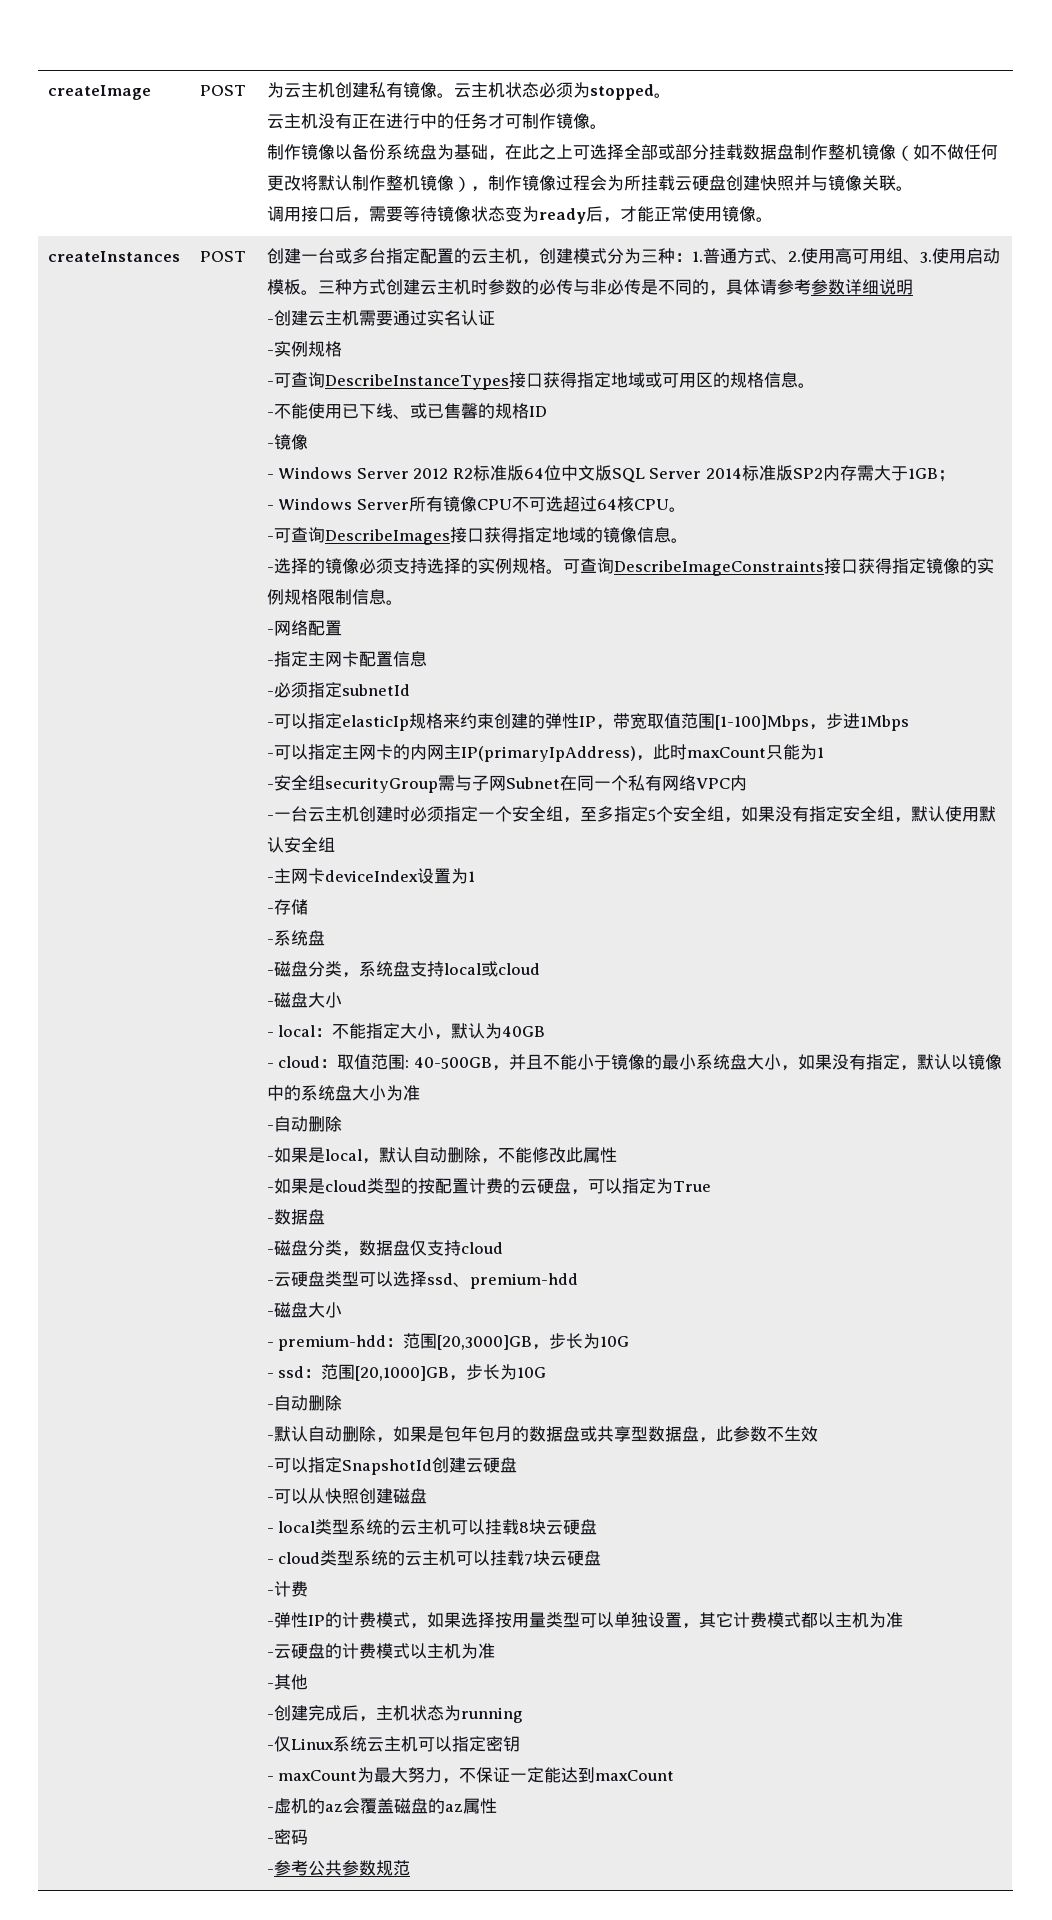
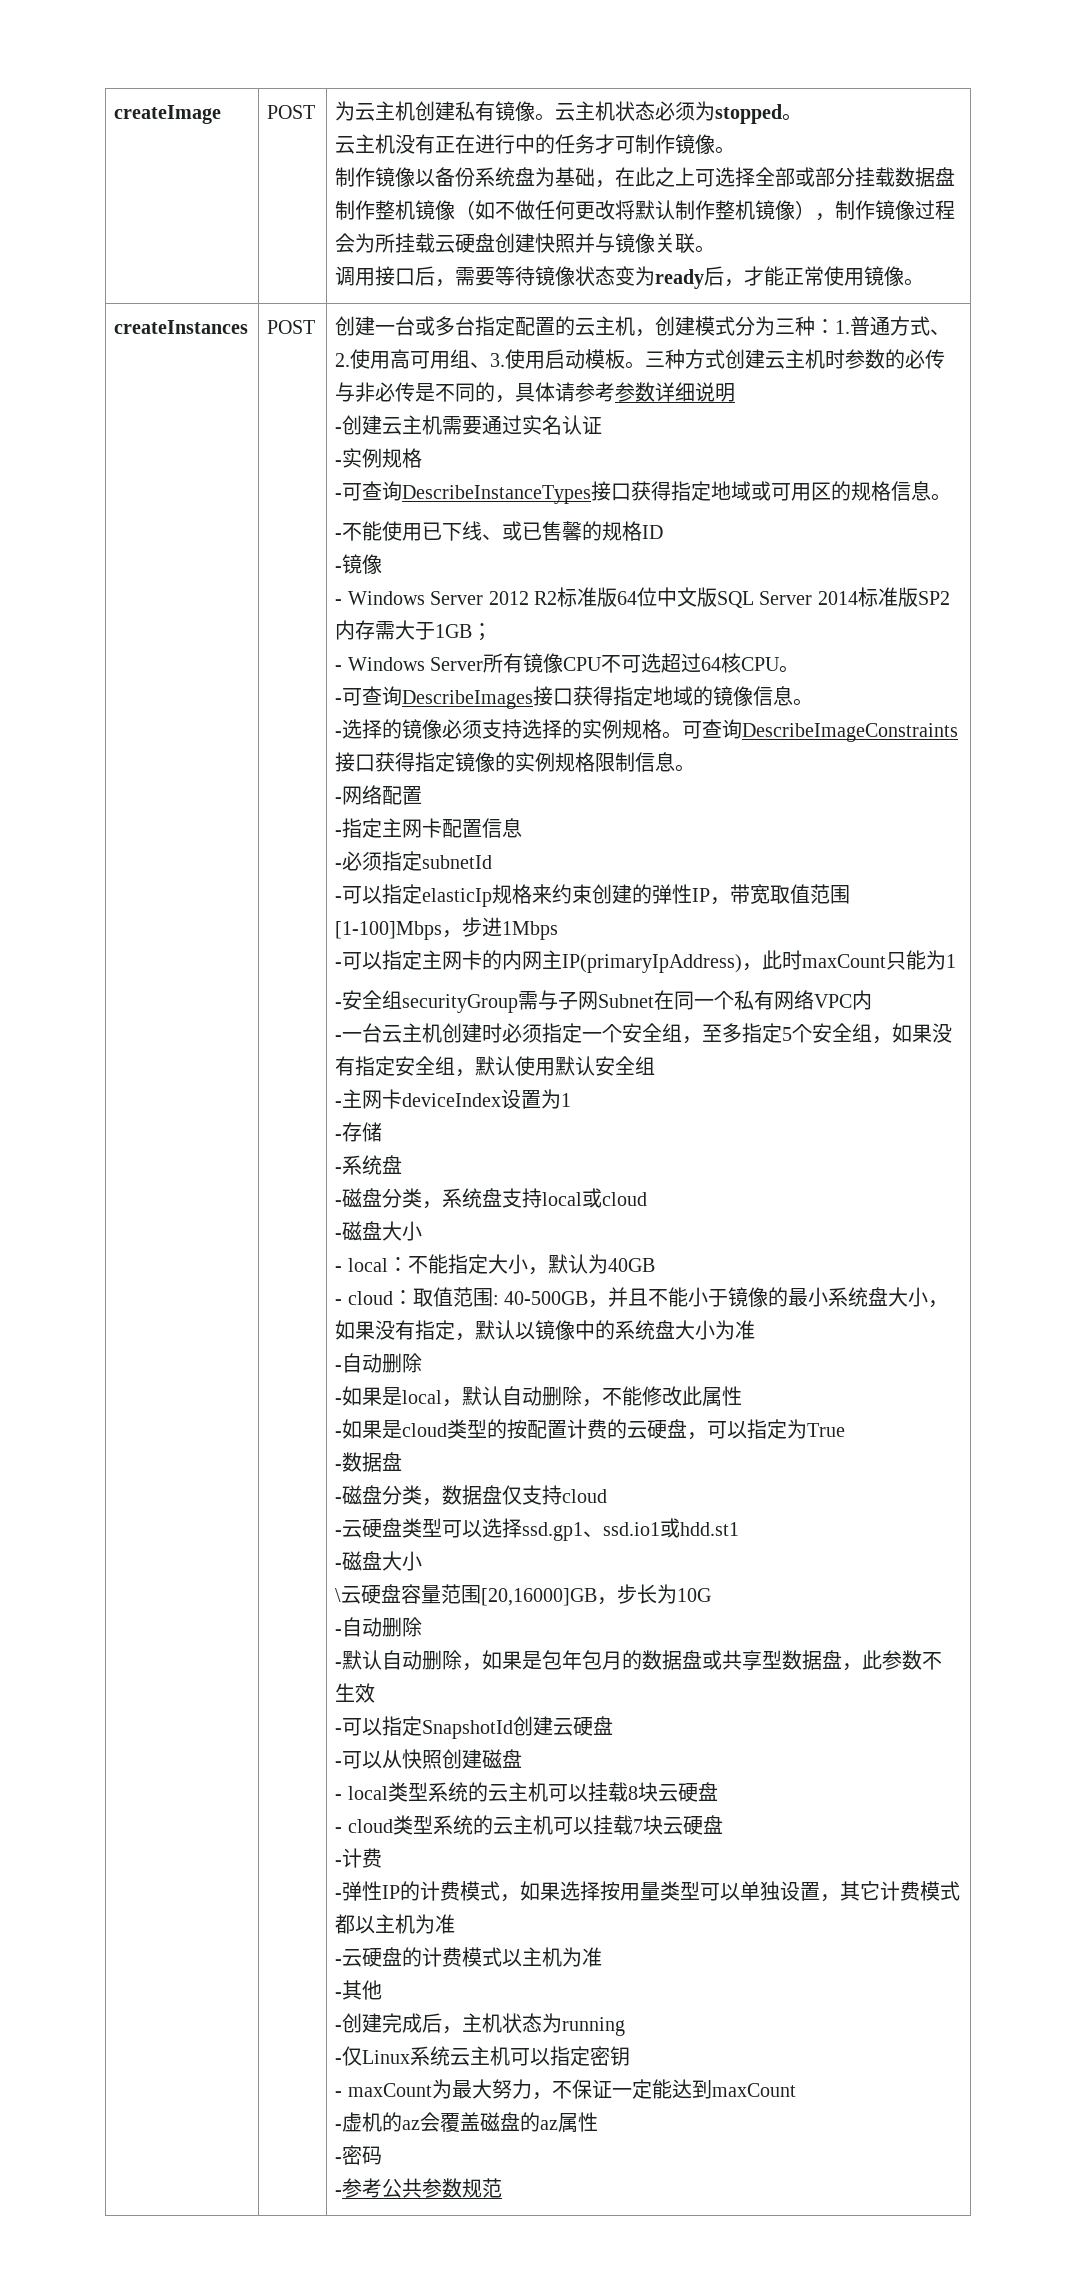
- -云硬盘类型可以选择ssd、premium-hdd
+ -云硬盘类型可以选择ssd.gp1、ssd.io1或hdd.st1
  -磁盘大小
- - premium-hdd：范围[20,3000]GB，步长为10G
- - ssd：范围[20,1000]GB，步长为10G
+ \云硬盘容量范围[20,16000]GB，步长为10G

